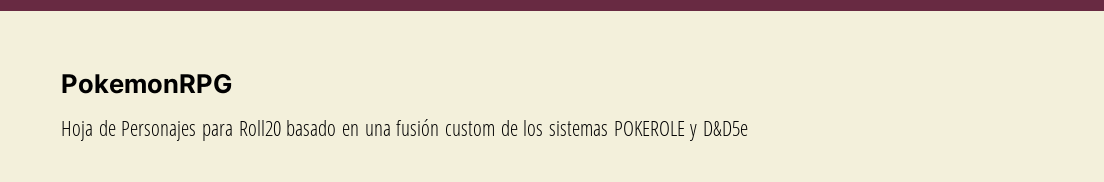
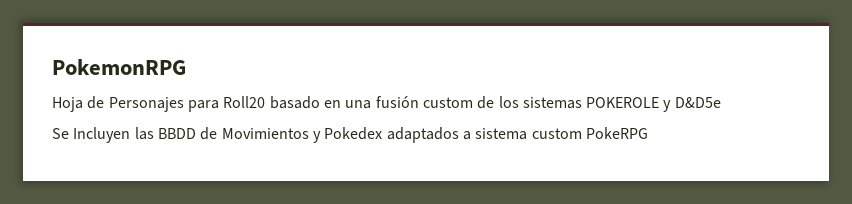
+ Se Incluyen las BBDD de Movimientos y Pokedex adaptados a sistema custom PokeRPG

